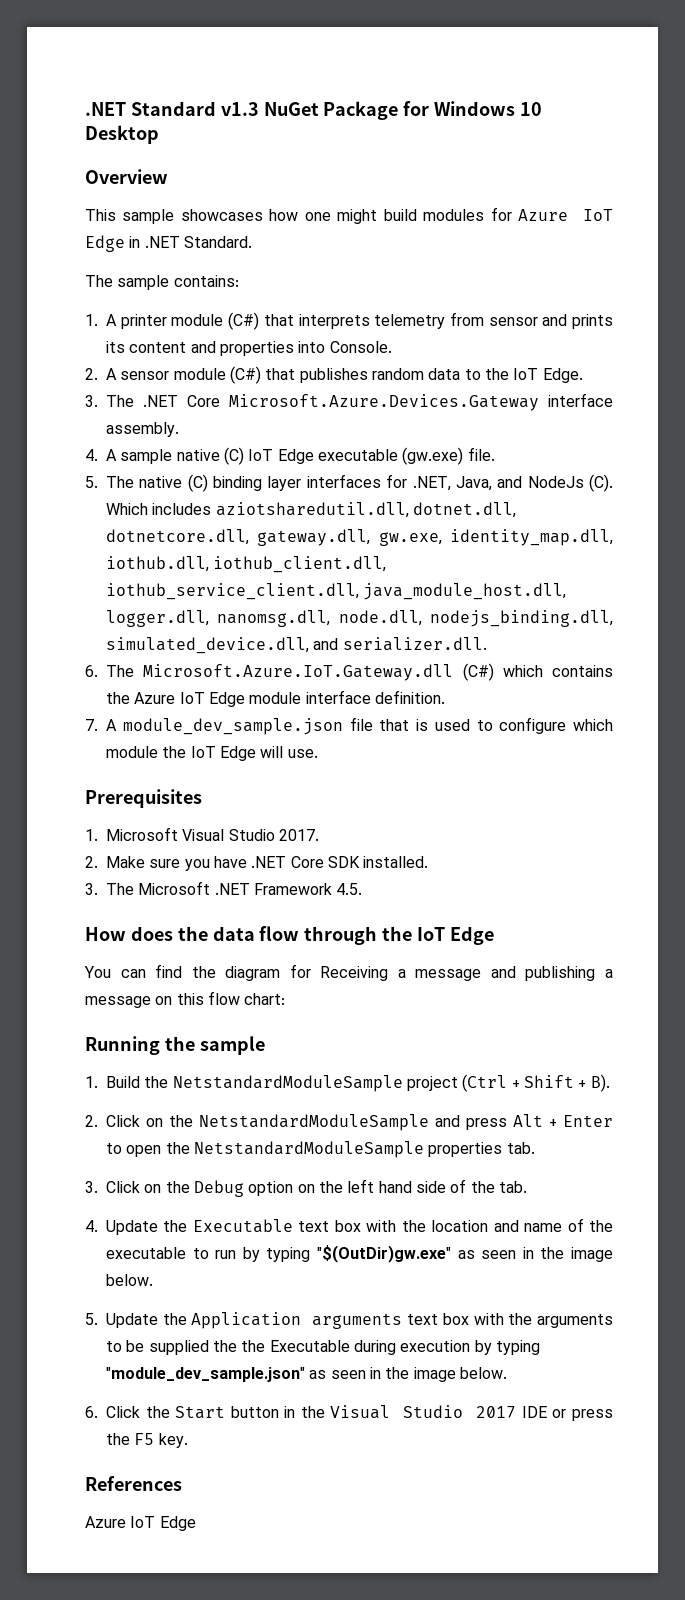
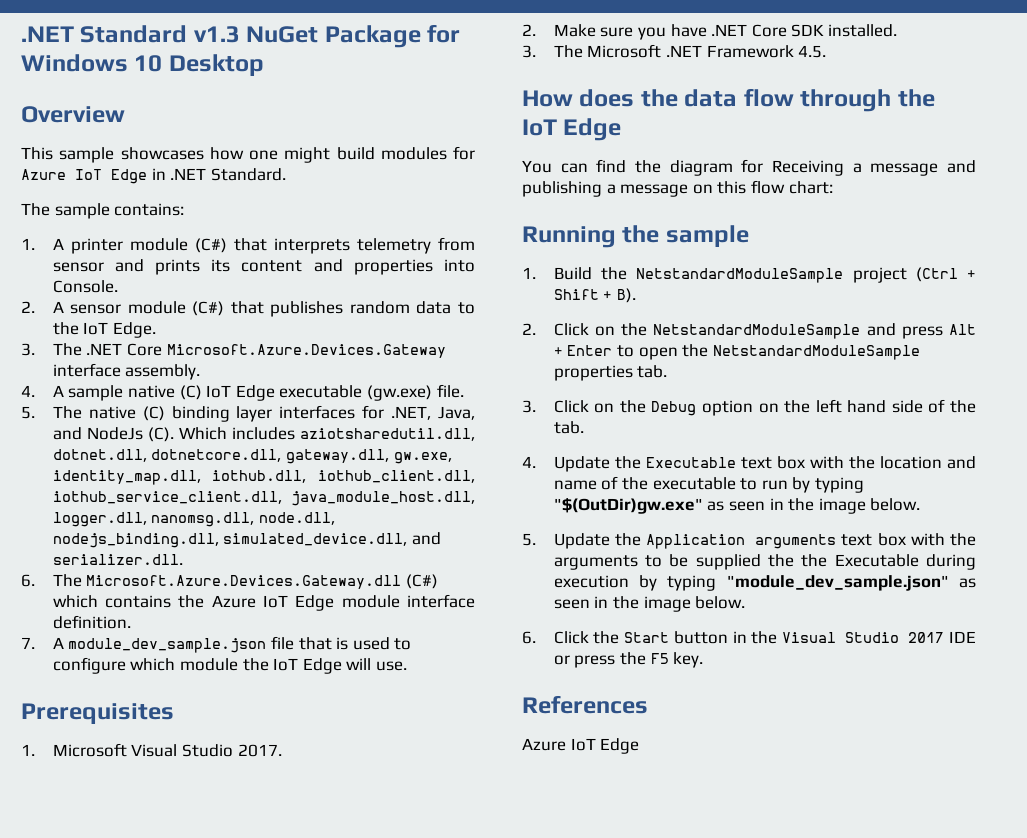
- 6. The Microsoft.Azure.IoT.Gateway.dll (C#) which contains the Azure IoT Edge module interface definition.
+ 6. The Microsoft.Azure.Devices.Gateway.dll (C#) which contains the Azure IoT Edge module interface definition.

